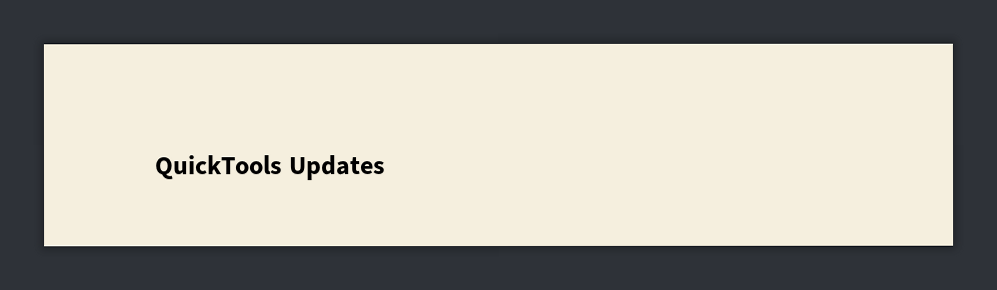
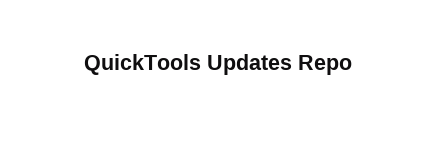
- QuickTools Updates
+ QuickTools Updates Repo

